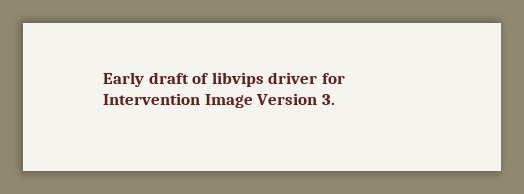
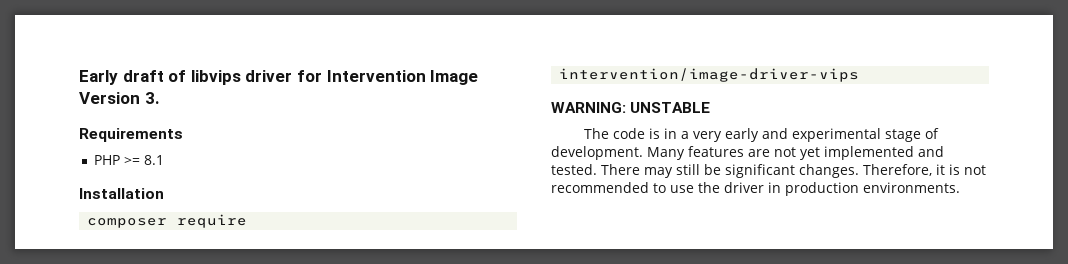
+ Requirements
+ PHP >= 8.1
+ Installation
+ composer require intervention/image-driver-vips
+ WARNING: UNSTABLE
+ The code is in a very early and experimental stage of development. Many features are not yet implemented and tested. There may still be significant changes. Therefore, it is not recommended to use the driver in production environments.

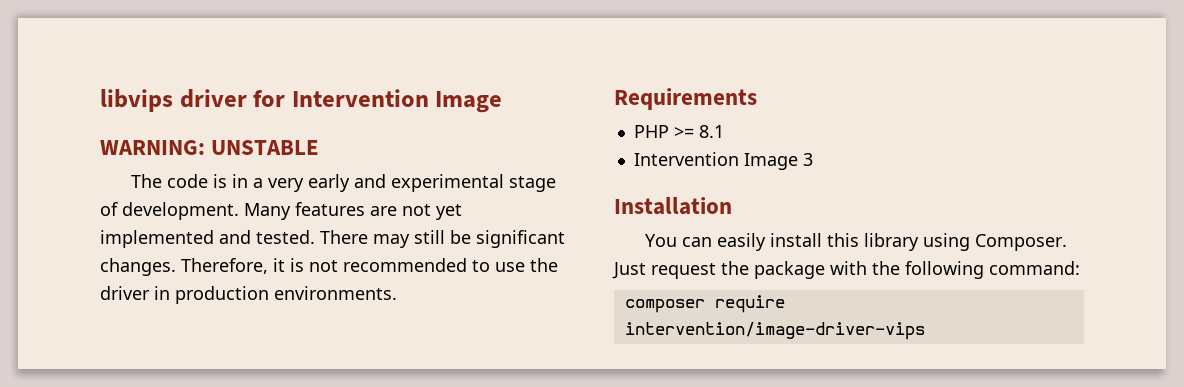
- Early draft of libvips driver for Intervention Image Version 3.
- Requirements
- PHP >= 8.1
- Installation
- composer require intervention/image-driver-vips
+ libvips driver for Intervention Image
+ Requirements
+ PHP >= 8.1
+ Intervention Image 3
+ Installation
+ You can easily install this library using Composer. Just request the package with the following command:
+ composer require intervention/image-driver-vips

